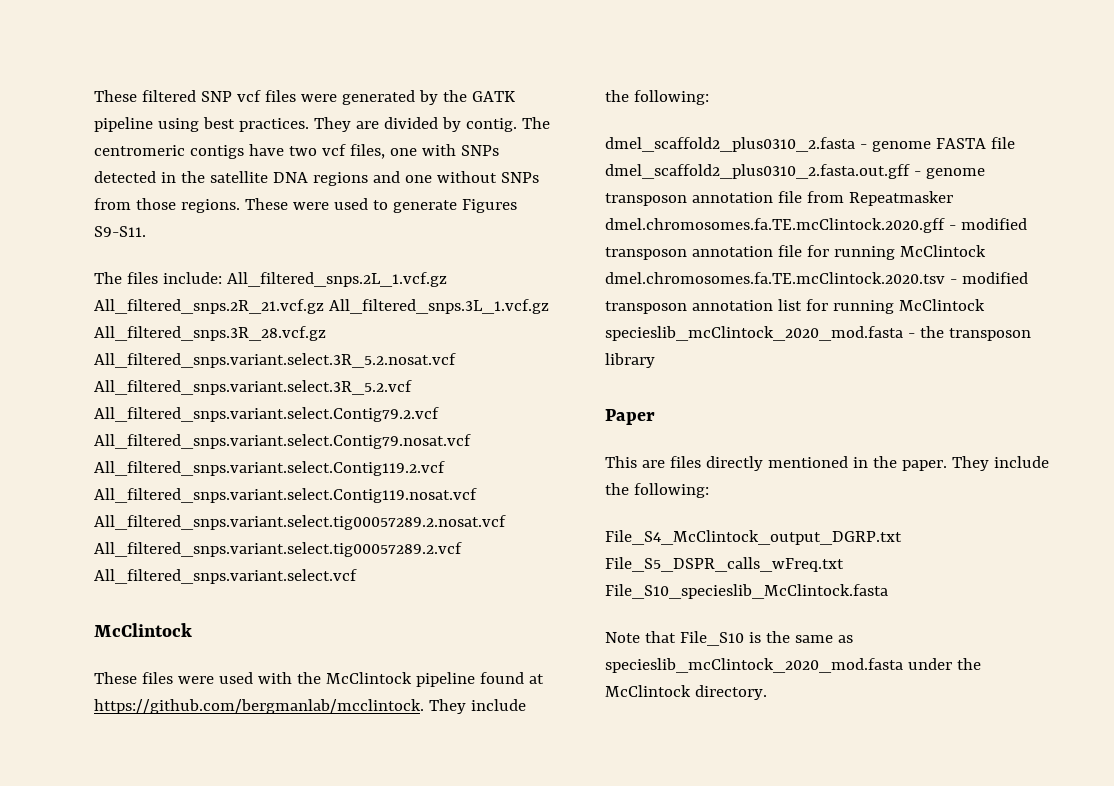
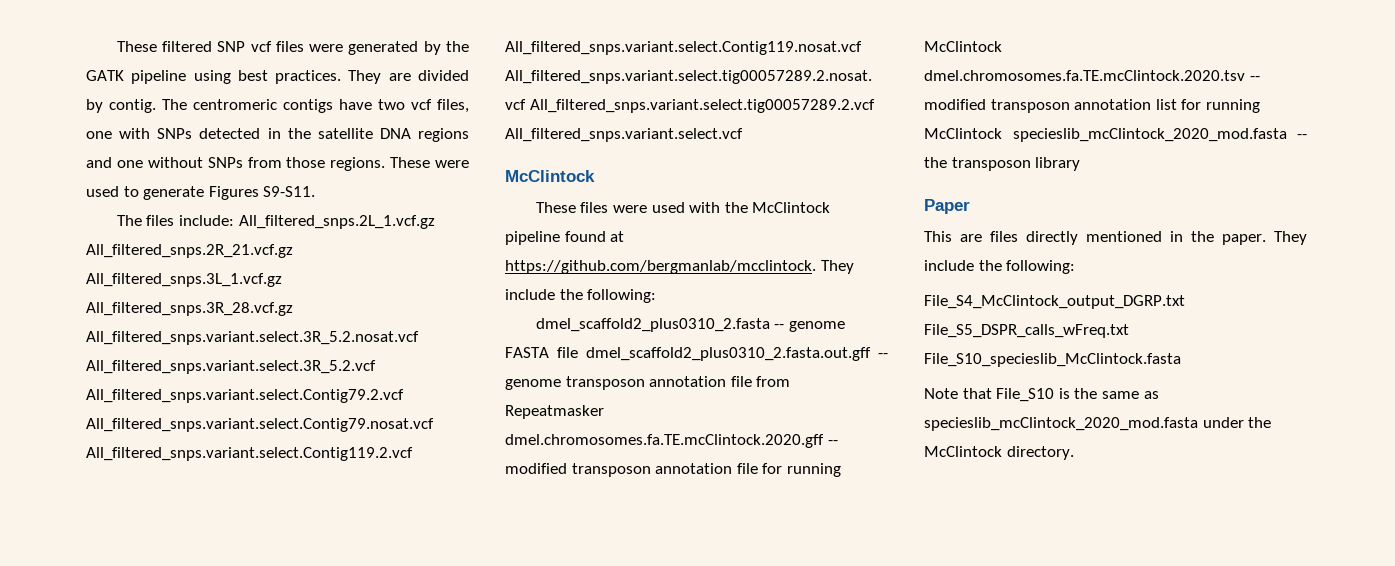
- dmel_scaffold2_plus0310_2.fasta - genome FASTA file dmel_scaffold2_plus0310_2.fasta.out.gff - genome transposon annotation file from Repeatmasker dmel.chromosomes.fa.TE.mcClintock.2020.gff - modified transposon annotation file for running McClintock dmel.chromosomes.fa.TE.mcClintock.2020.tsv - modified transposon annotation list for running McClintock specieslib_mcClintock_2020_mod.fasta - the transposon library
+ dmel_scaffold2_plus0310_2.fasta -- genome FASTA file dmel_scaffold2_plus0310_2.fasta.out.gff -- genome transposon annotation file from Repeatmasker dmel.chromosomes.fa.TE.mcClintock.2020.gff -- modified transposon annotation file for running McClintock dmel.chromosomes.fa.TE.mcClintock.2020.tsv -- modified transposon annotation list for running McClintock specieslib_mcClintock_2020_mod.fasta -- the transposon library

